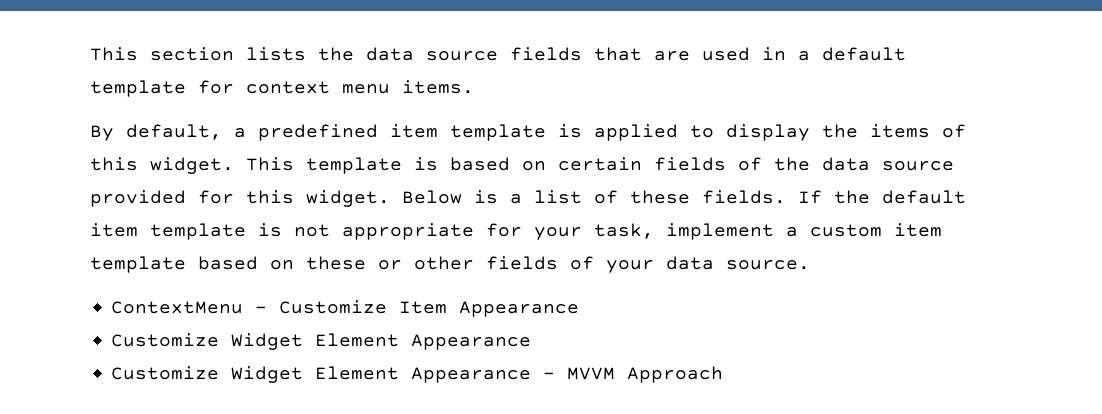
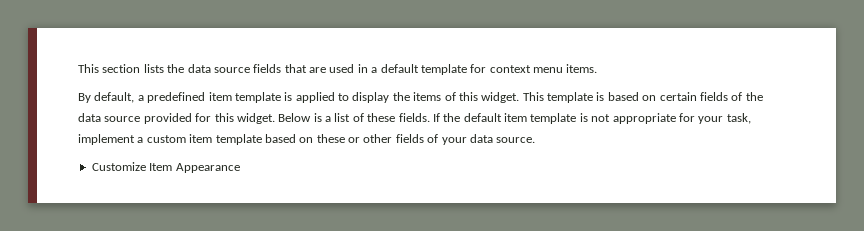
- ContextMenu - Customize Item Appearance
- Customize Widget Element Appearance
- Customize Widget Element Appearance - MVVM Approach
+ Customize Item Appearance

